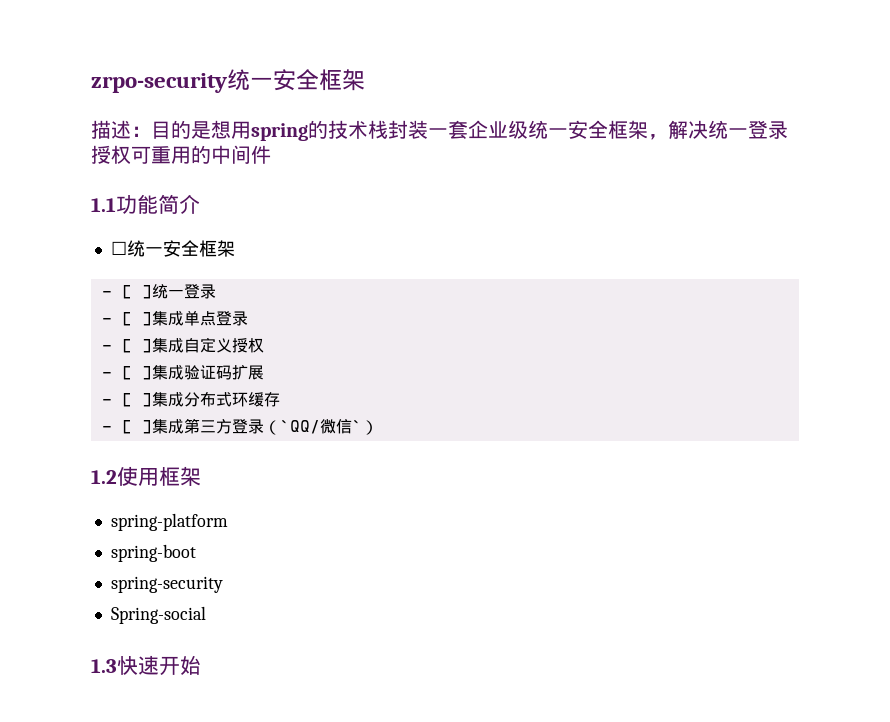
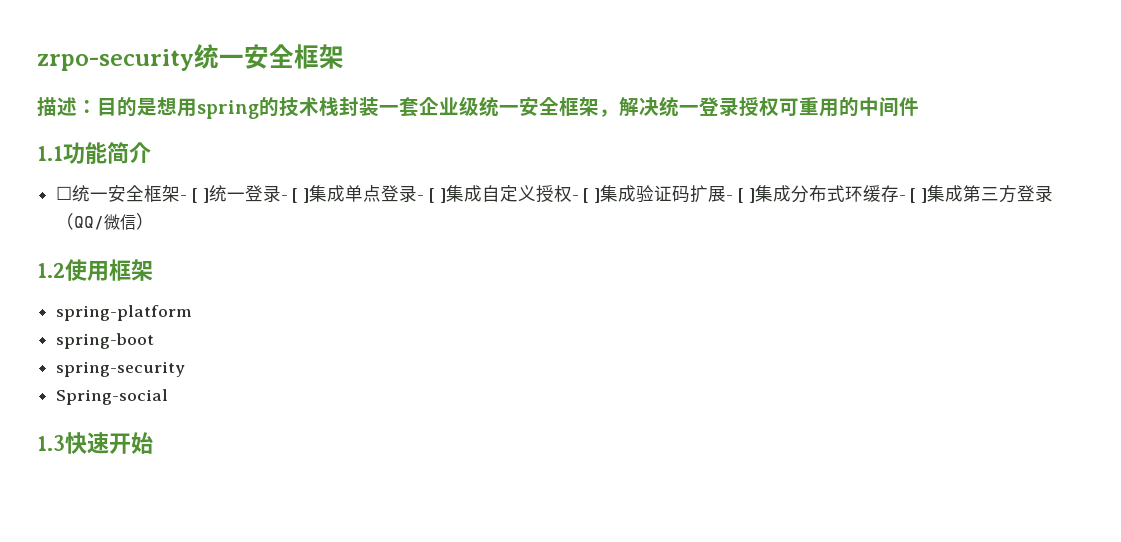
- ☐统一安全框架
- - [ ]统一登录
- - [ ]集成单点登录
- - [ ]集成自定义授权
- - [ ]集成验证码扩展
- - [ ]集成分布式环缓存
- - [ ]集成第三方登录（`QQ/微信`）
+ ☐统一安全框架- [ ]统一登录- [ ]集成单点登录- [ ]集成自定义授权- [ ]集成验证码扩展- [ ]集成分布式环缓存- [ ]集成第三方登录（QQ/微信）

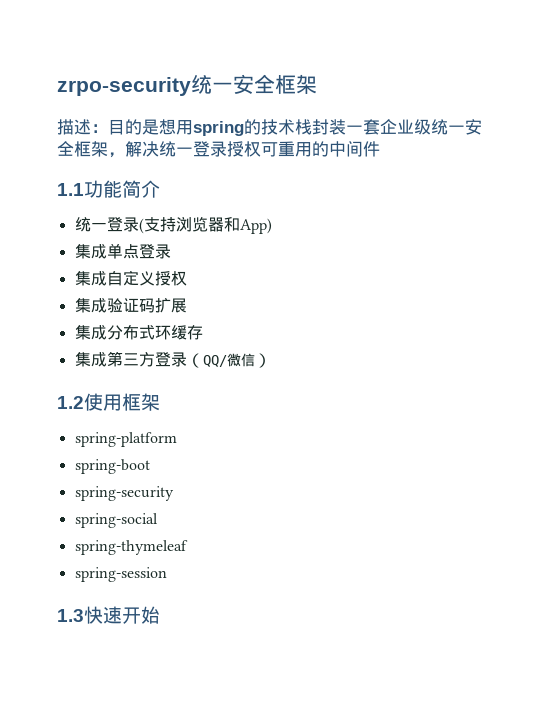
- ☐统一安全框架- [ ]统一登录- [ ]集成单点登录- [ ]集成自定义授权- [ ]集成验证码扩展- [ ]集成分布式环缓存- [ ]集成第三方登录（QQ/微信）
+ 统一登录(支持浏览器和App)
+ 集成单点登录
+ 集成自定义授权
+ 集成验证码扩展
+ 集成分布式环缓存
+ 集成第三方登录（QQ/微信）
- Spring-social
+ spring-social
+ spring-thymeleaf
+ spring-session

